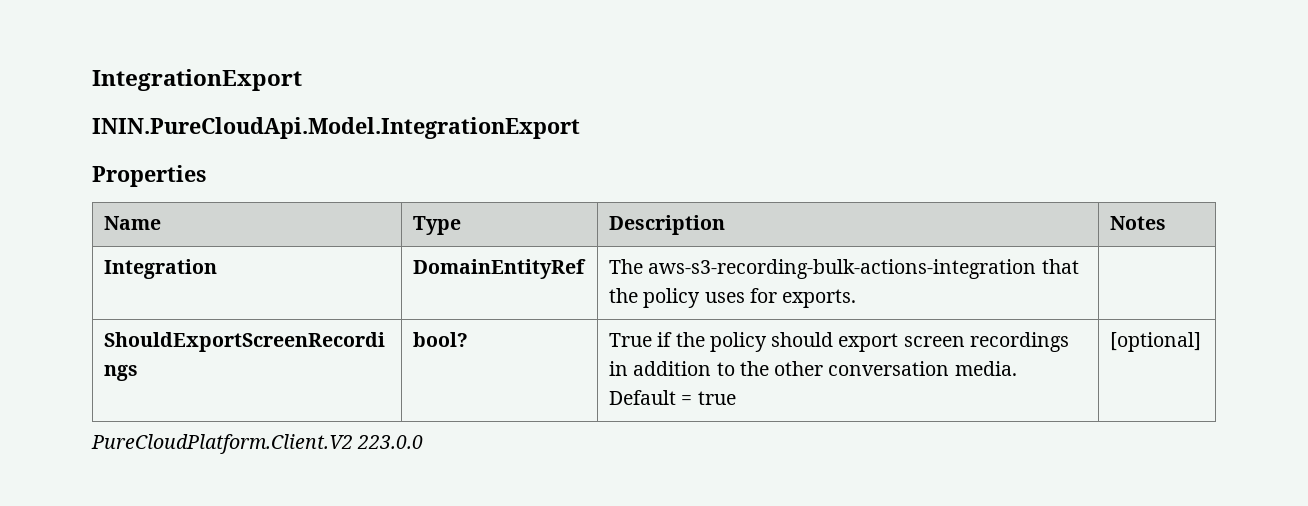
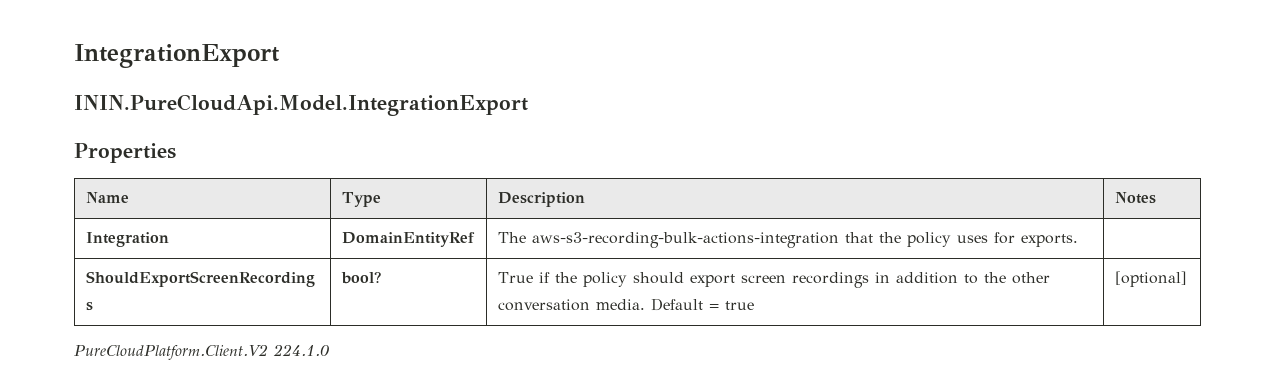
- PureCloudPlatform.Client.V2 223.0.0
+ PureCloudPlatform.Client.V2 224.1.0

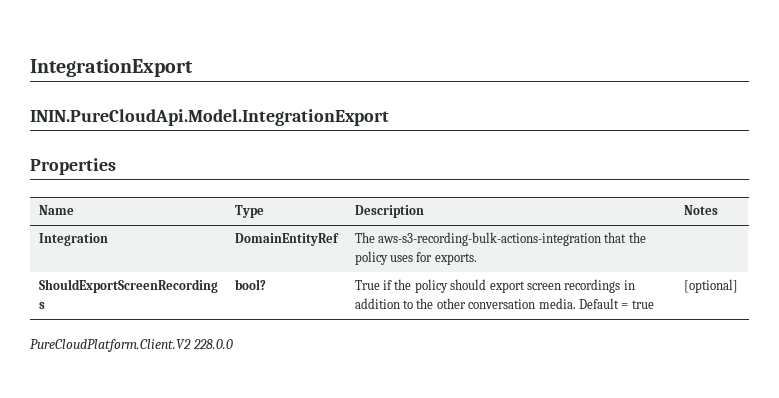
- PureCloudPlatform.Client.V2 224.1.0
+ PureCloudPlatform.Client.V2 228.0.0

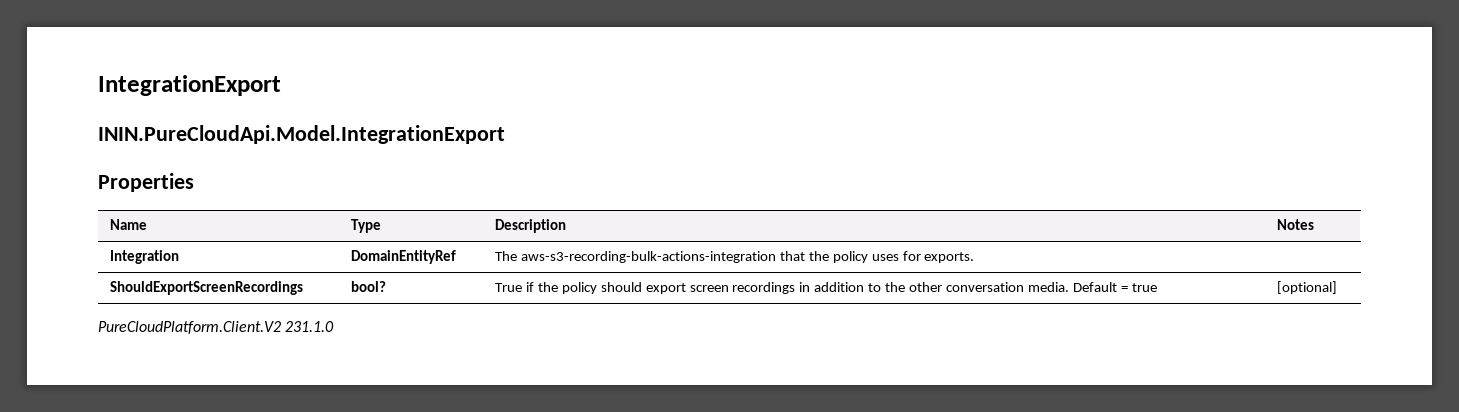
- PureCloudPlatform.Client.V2 228.0.0
+ PureCloudPlatform.Client.V2 231.1.0

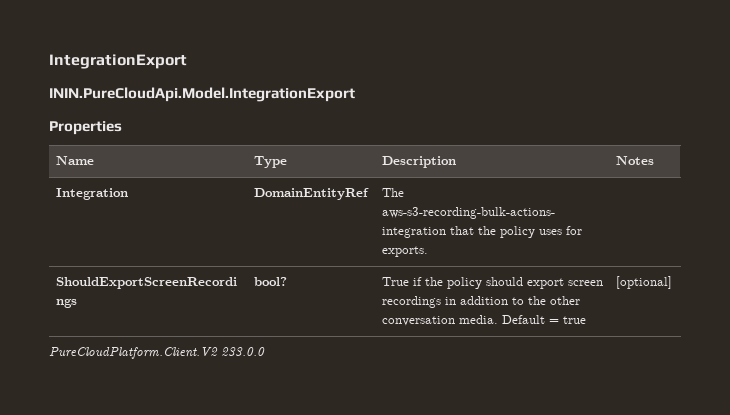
- PureCloudPlatform.Client.V2 231.1.0
+ PureCloudPlatform.Client.V2 233.0.0

